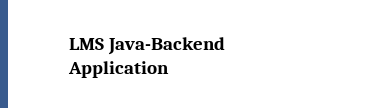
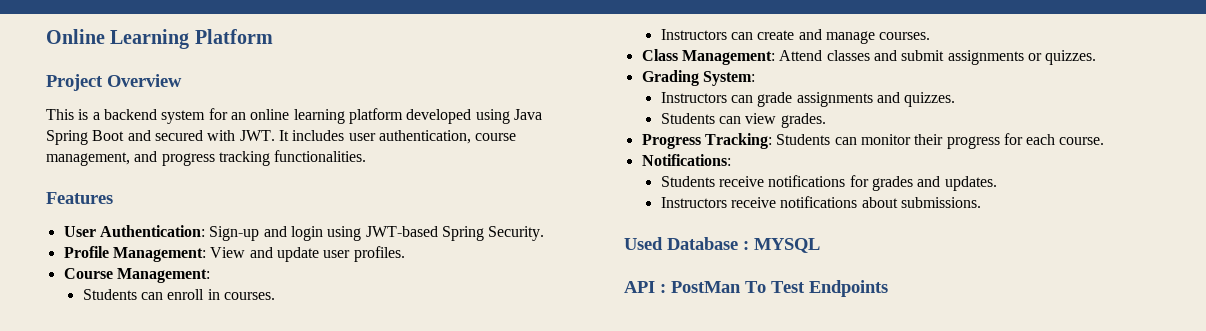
- LMS Java-Backend Application
+ Online Learning Platform
+ Project Overview
+ This is a backend system for an online learning platform developed using Java Spring Boot and secured with JWT. It includes user authentication, course management, and progress tracking functionalities.
+ Features
+ User Authentication: Sign-up and login using JWT-based Spring Security.
+ Profile Management: View and update user profiles.
+ Course Management:
+ Students can enroll in courses.
+ Instructors can create and manage courses.
+ Class Management: Attend classes and submit assignments or quizzes.
+ Grading System:
+ Instructors can grade assignments and quizzes.
+ Students can view grades.
+ Progress Tracking: Students can monitor their progress for each course.
+ Notifications:
+ Students receive notifications for grades and updates.
+ Instructors receive notifications about submissions.
+ Used Database : MYSQL
+ API : PostMan To Test Endpoints

